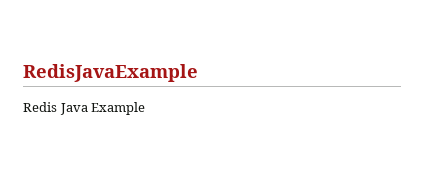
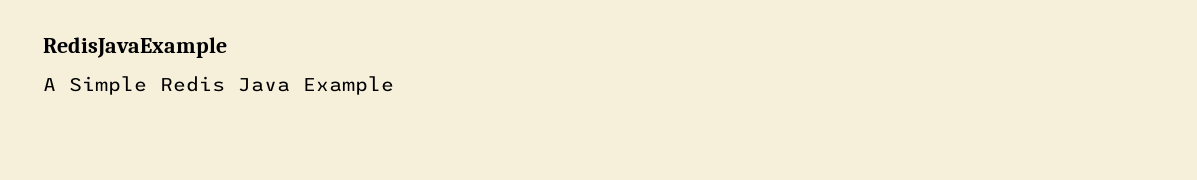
- Redis Java Example
+ A Simple Redis Java Example

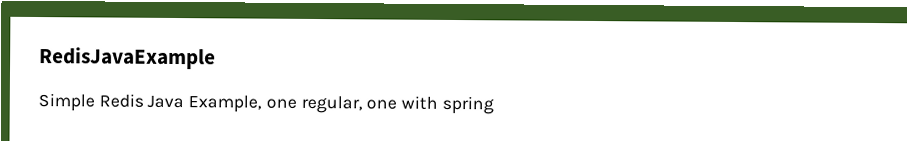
- A Simple Redis Java Example
+ Simple Redis Java Example, one regular, one with spring

